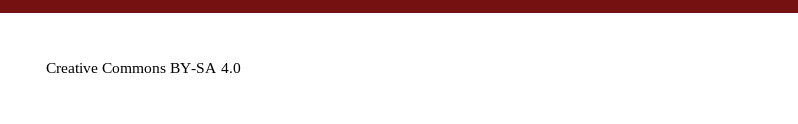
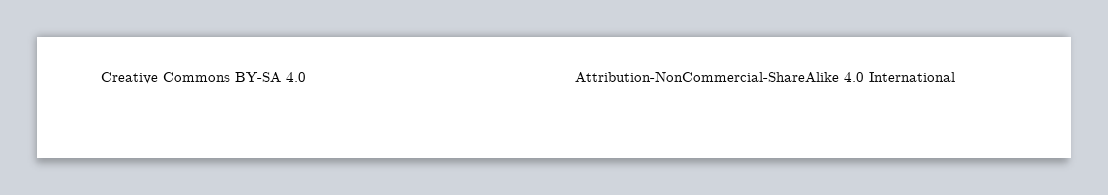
- Creative Commons BY-SA 4.0
+ Creative Commons BY-SA 4.0 Attribution-NonCommercial-ShareAlike 4.0 International

